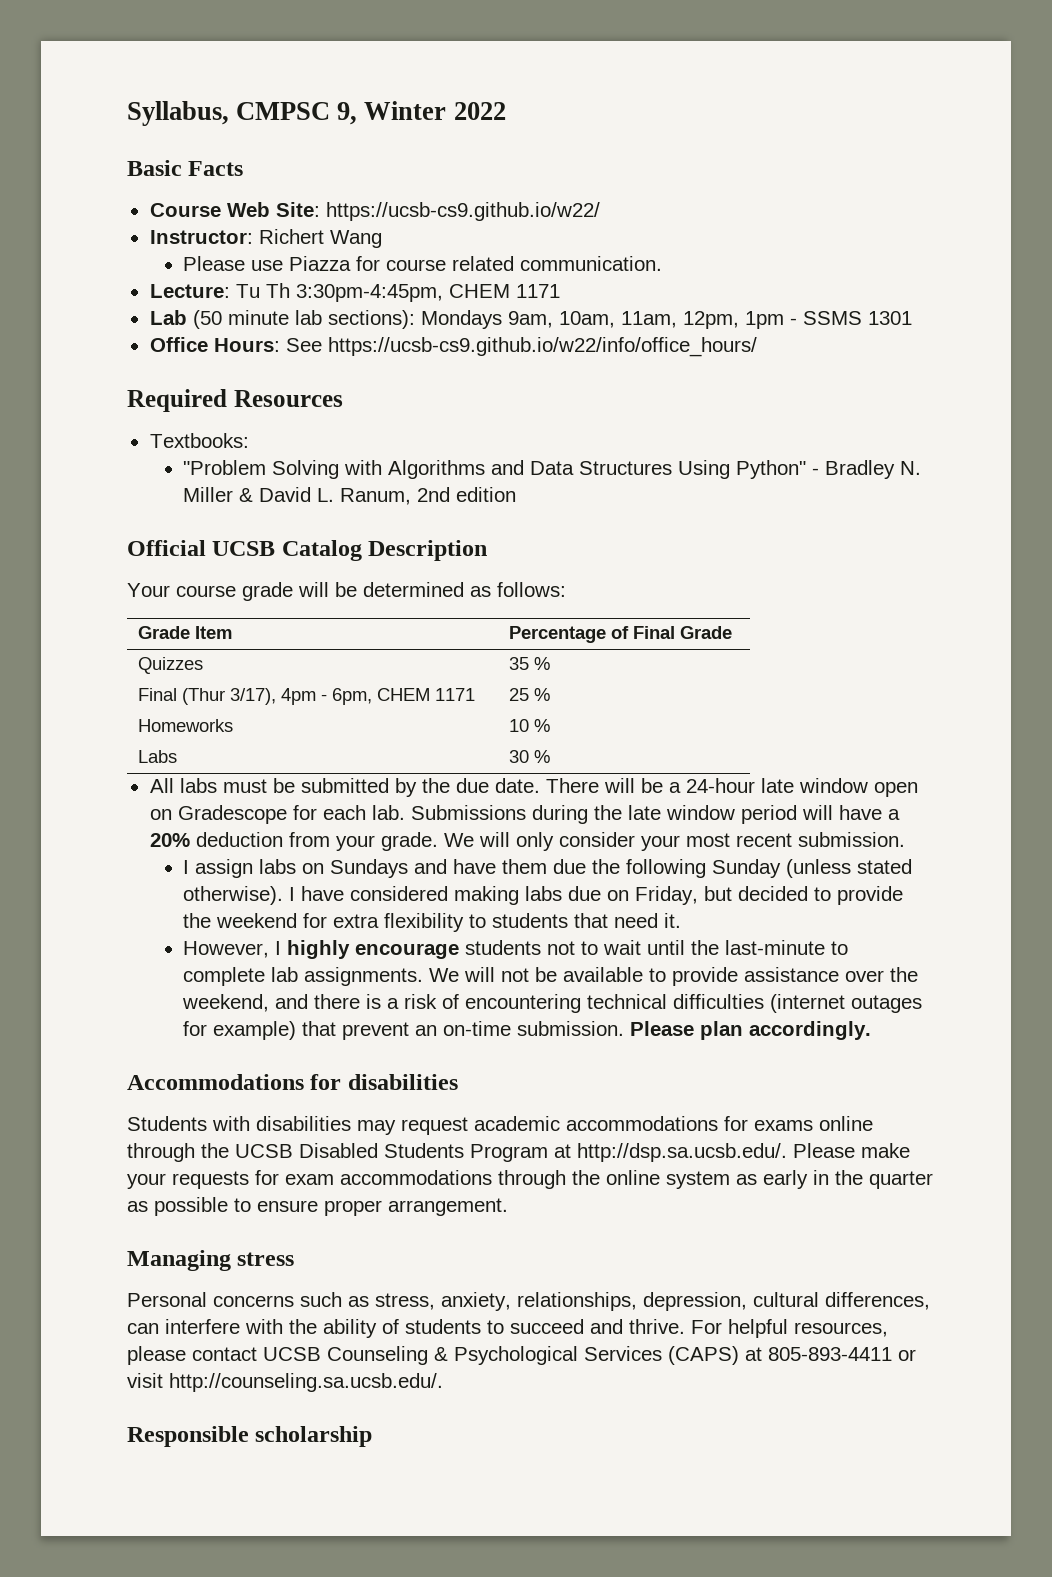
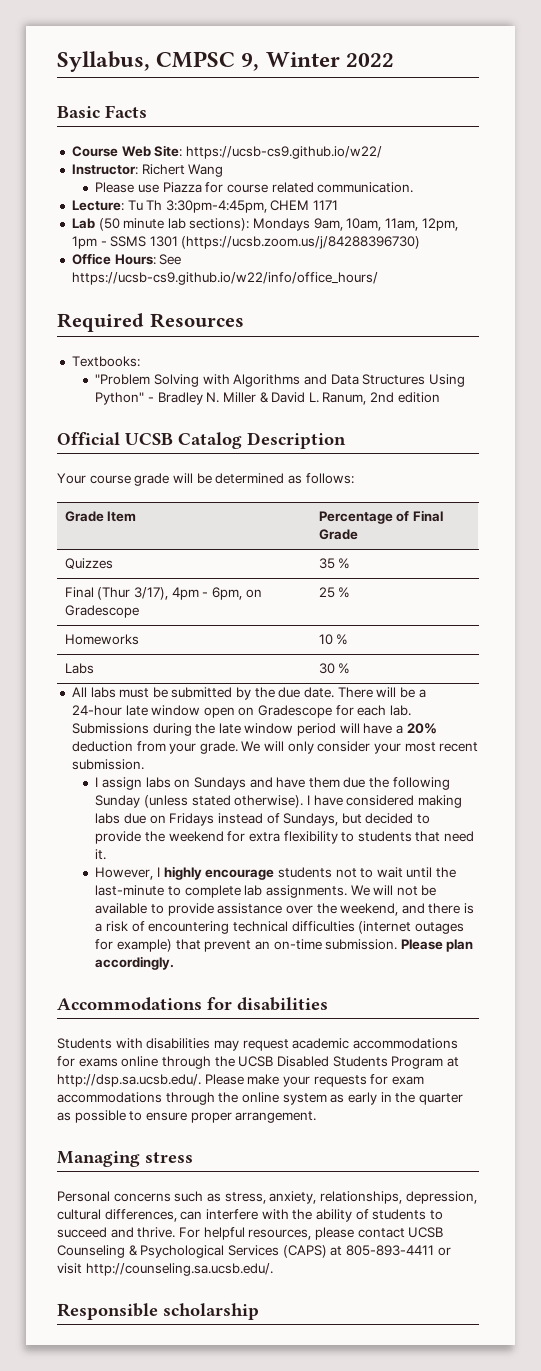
- Lab (50 minute lab sections): Mondays 9am, 10am, 11am, 12pm, 1pm - SSMS 1301
+ Lab (50 minute lab sections): Mondays 9am, 10am, 11am, 12pm, 1pm - SSMS 1301 (https://ucsb.zoom.us/j/84288396730)
- Final (Thur 3/17), 4pm - 6pm, CHEM 1171 | 25 %
+ Final (Thur 3/17), 4pm - 6pm, on Gradescope | 25 %
- I have considered making labs due on Friday, but decided to provide the weekend for extra flexibility to students that need it.
+ I have considered making labs due on Fridays instead of Sundays, but decided to provide the weekend for extra flexibility to students that need it.

